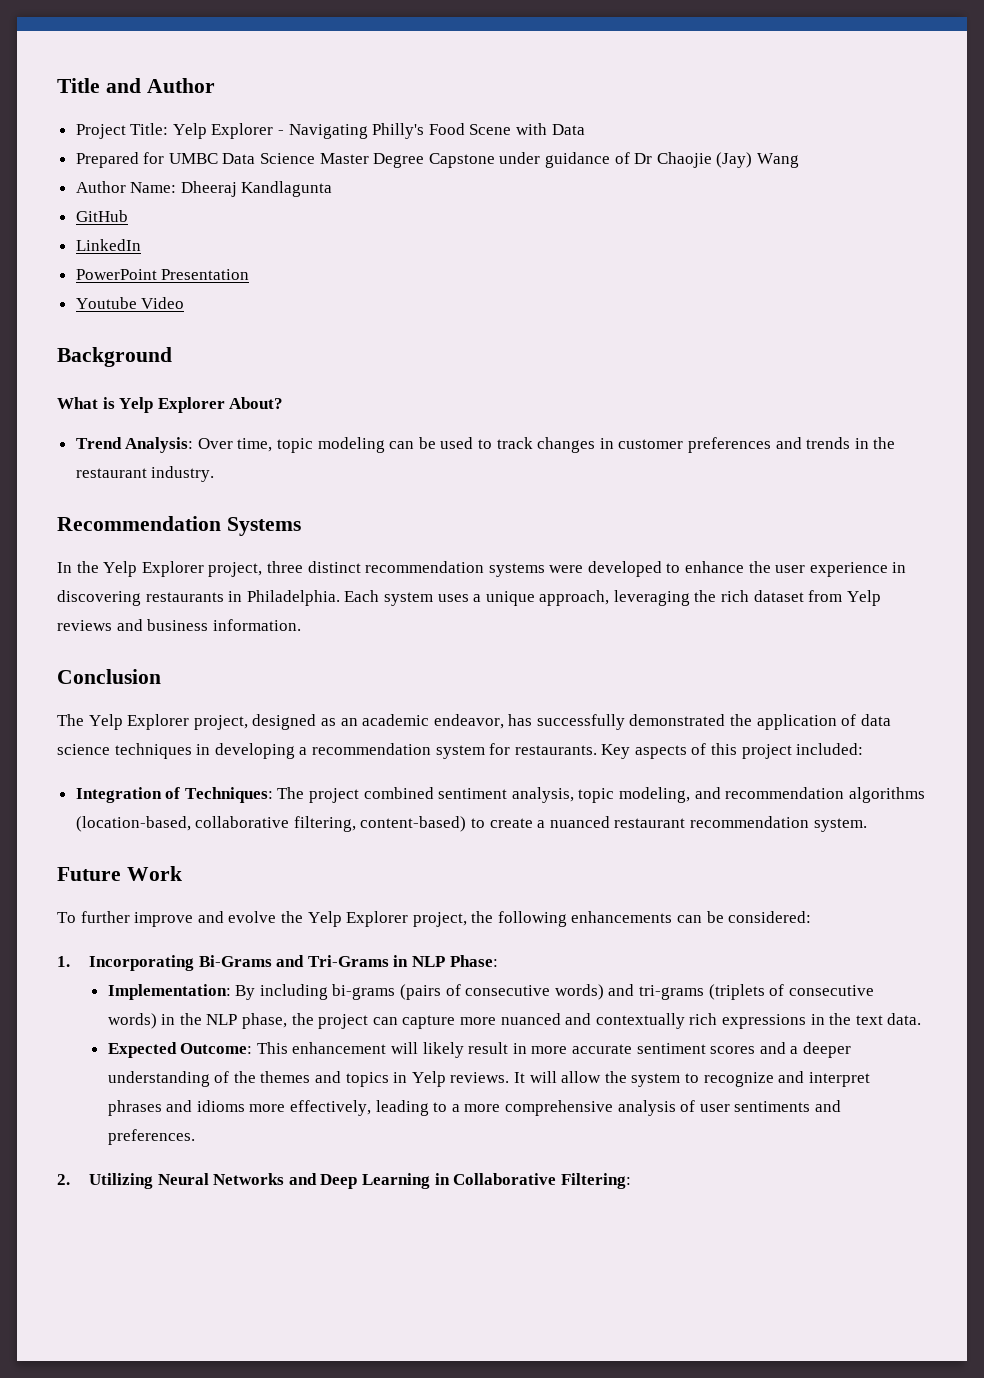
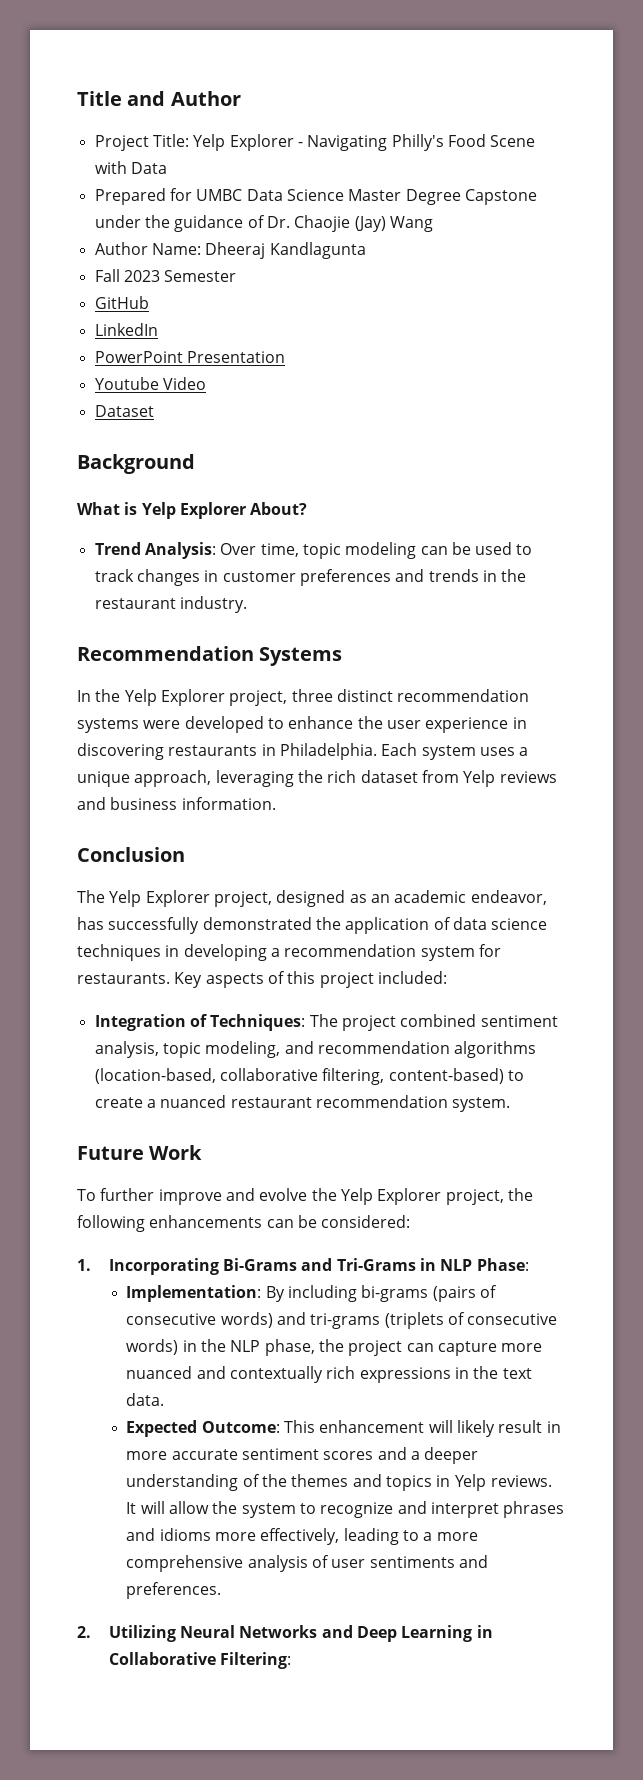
- Prepared for UMBC Data Science Master Degree Capstone under guidance of Dr Chaojie (Jay) Wang
+ Prepared for UMBC Data Science Master Degree Capstone under the guidance of Dr. Chaojie (Jay) Wang
+ Fall 2023 Semester
+ Dataset

